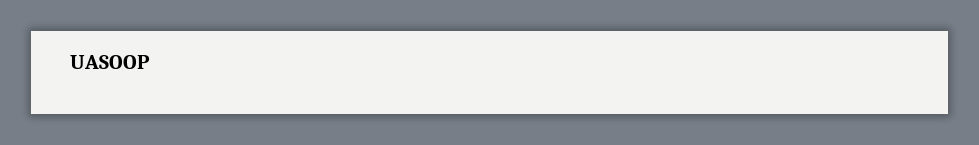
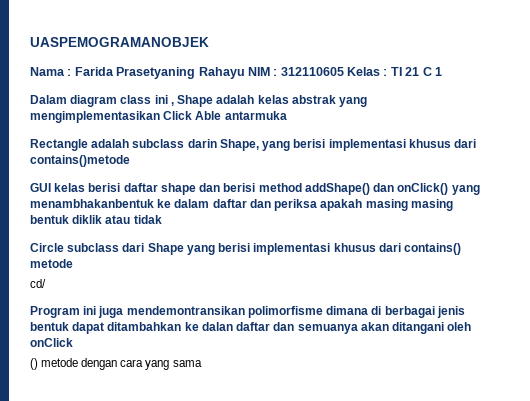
- UASOOP
+ UASPEMOGRAMANOBJEK
+ Nama : Farida Prasetyaning Rahayu NIM : 312110605 Kelas : TI 21 C 1
+ Dalam diagram class ini , Shape adalah kelas abstrak yang mengimplementasikan Click Able antarmuka
+ Rectangle adalah subclass darin Shape, yang berisi implementasi khusus dari contains()metode
+ GUI kelas berisi daftar shape dan berisi method addShape() dan onClick() yang menambhakanbentuk ke dalam daftar dan periksa apakah masing masing bentuk diklik atau tidak
+ Circle subclass dari Shape yang berisi implementasi khusus dari contains() metode
+ cd/
+ Program ini juga mendemontransikan polimorfisme dimana di berbagai jenis bentuk dapat ditambahkan ke dalan daftar dan semuanya akan ditangani oleh onClick
+ () metode dengan cara yang sama

